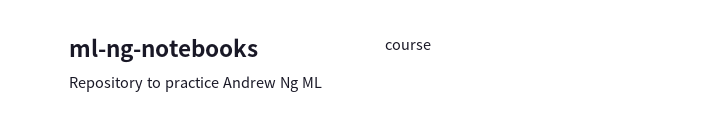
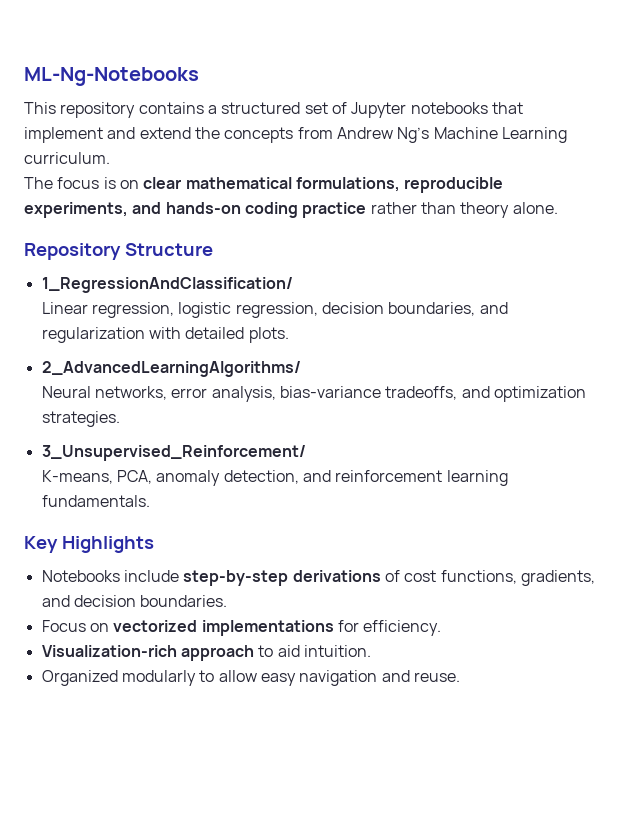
- ml-ng-notebooks
- Repository to practice Andrew Ng ML course
+ ML-Ng-Notebooks
+ This repository contains a structured set of Jupyter notebooks that implement and extend the concepts from Andrew Ng’s Machine Learning curriculum.
+ The focus is on clear mathematical formulations, reproducible experiments, and hands-on coding practice rather than theory alone.
+ Repository Structure
+ 1_RegressionAndClassification/
+ Linear regression, logistic regression, decision boundaries, and regularization with detailed plots.
+ 2_AdvancedLearningAlgorithms/
+ Neural networks, error analysis, bias-variance tradeoffs, and optimization strategies.
+ 3_Unsupervised_Reinforcement/
+ K-means, PCA, anomaly detection, and reinforcement learning fundamentals.
+ Key Highlights
+ Notebooks include step-by-step derivations of cost functions, gradients, and decision boundaries.
+ Focus on vectorized implementations for efficiency.
+ Visualization-rich approach to aid intuition.
+ Organized modularly to allow easy navigation and reuse.

